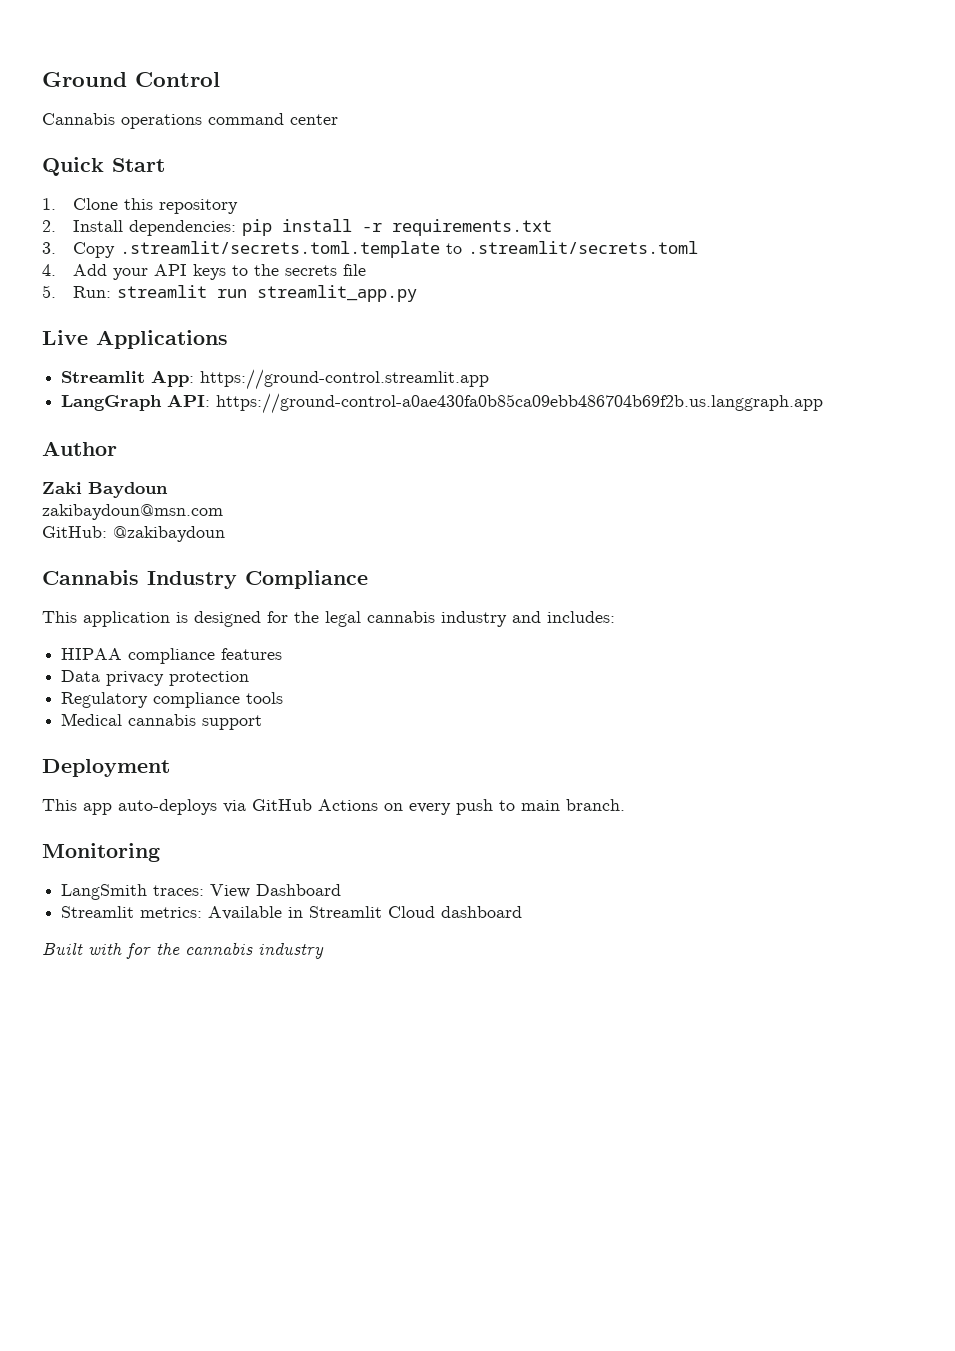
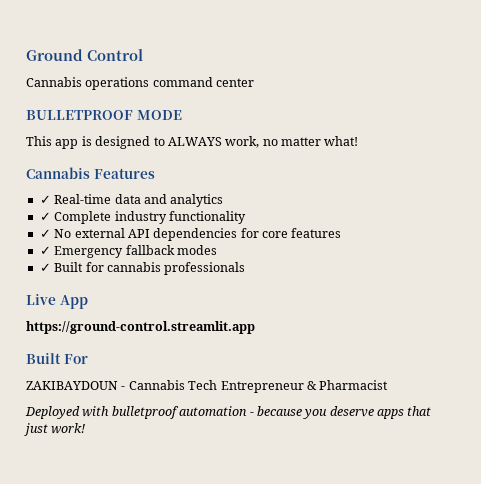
- Quick Start
- 1. Clone this repository
- 2. Install dependencies: pip install -r requirements.txt
- 3. Copy .streamlit/secrets.toml.template to .streamlit/secrets.toml
- 4. Add your API keys to the secrets file
- 5. Run: streamlit run streamlit_app.py
- Live Applications
- Streamlit App: https://ground-control.streamlit.app
- LangGraph API: https://ground-control-a0ae430fa0b85ca09ebb486704b69f2b.us.langgraph.app
- Author
- Zaki Baydoun
- zakibaydoun@msn.com
- GitHub: @zakibaydoun
- Cannabis Industry Compliance
- This application is designed for the legal cannabis industry and includes:
- HIPAA compliance features
- Data privacy protection
- Regulatory compliance tools
- Medical cannabis support
- Deployment
- This app auto-deploys via GitHub Actions on every push to main branch.
- Monitoring
- LangSmith traces: View Dashboard
- Streamlit metrics: Available in Streamlit Cloud dashboard
- Built with for the cannabis industry
+ BULLETPROOF MODE
+ This app is designed to ALWAYS work, no matter what!
+ Cannabis Features
+ ✓ Real-time data and analytics
+ ✓ Complete industry functionality
+ ✓ No external API dependencies for core features
+ ✓ Emergency fallback modes
+ ✓ Built for cannabis professionals
+ Live App
+ https://ground-control.streamlit.app
+ Built For
+ ZAKIBAYDOUN - Cannabis Tech Entrepreneur & Pharmacist
+ Deployed with bulletproof automation - because you deserve apps that just work!

